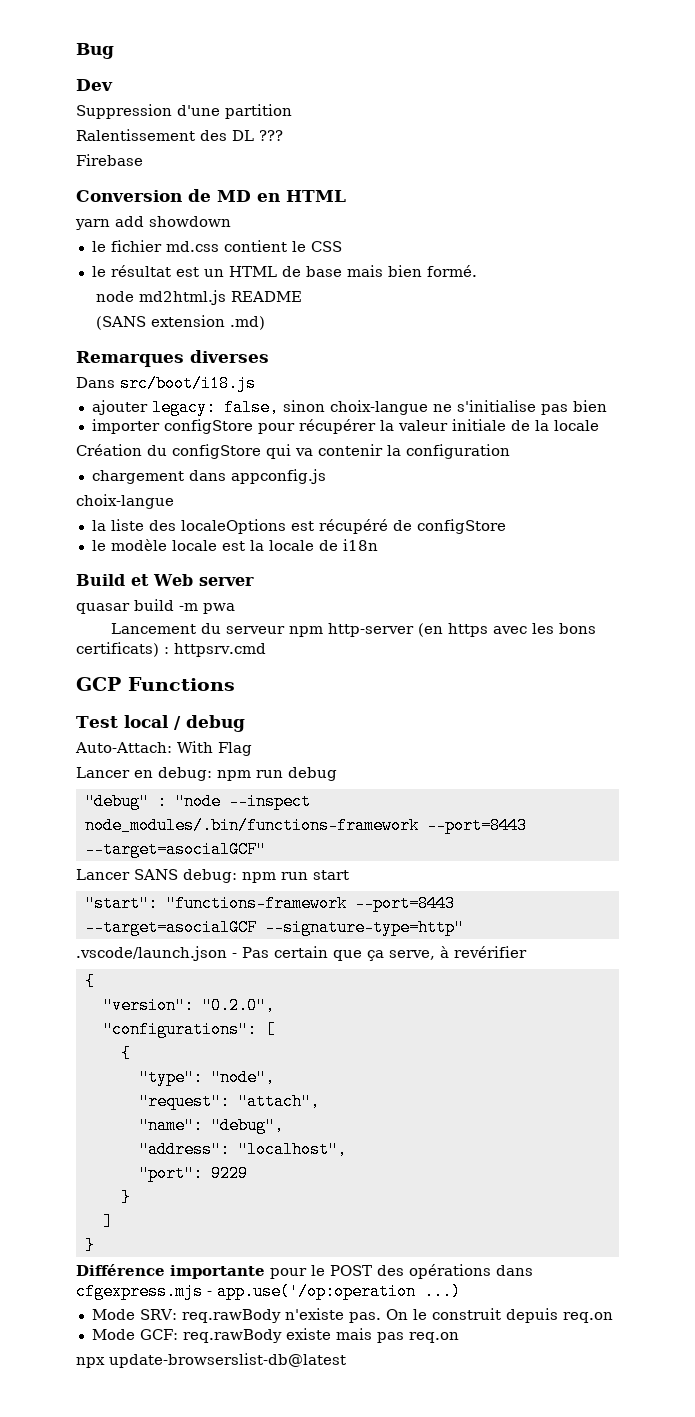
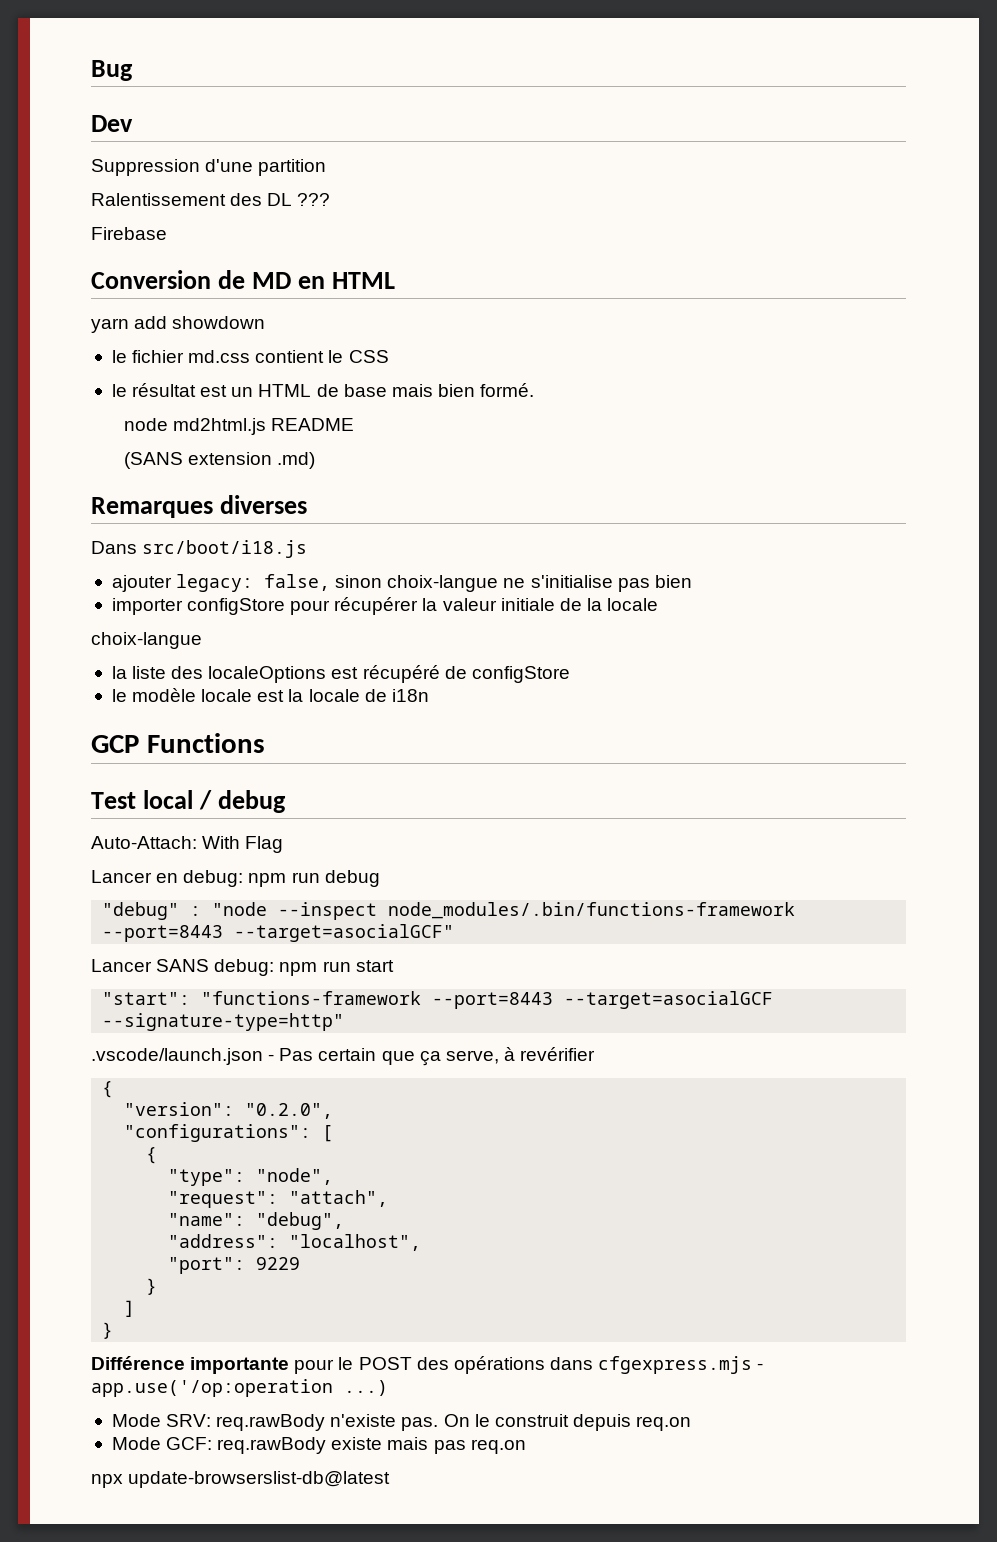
- Création du configStore qui va contenir la configuration
- chargement dans appconfig.js
- Build et Web server
- quasar build -m pwa
- Lancement du serveur npm http-server (en https avec les bons certificats) : httpsrv.cmd

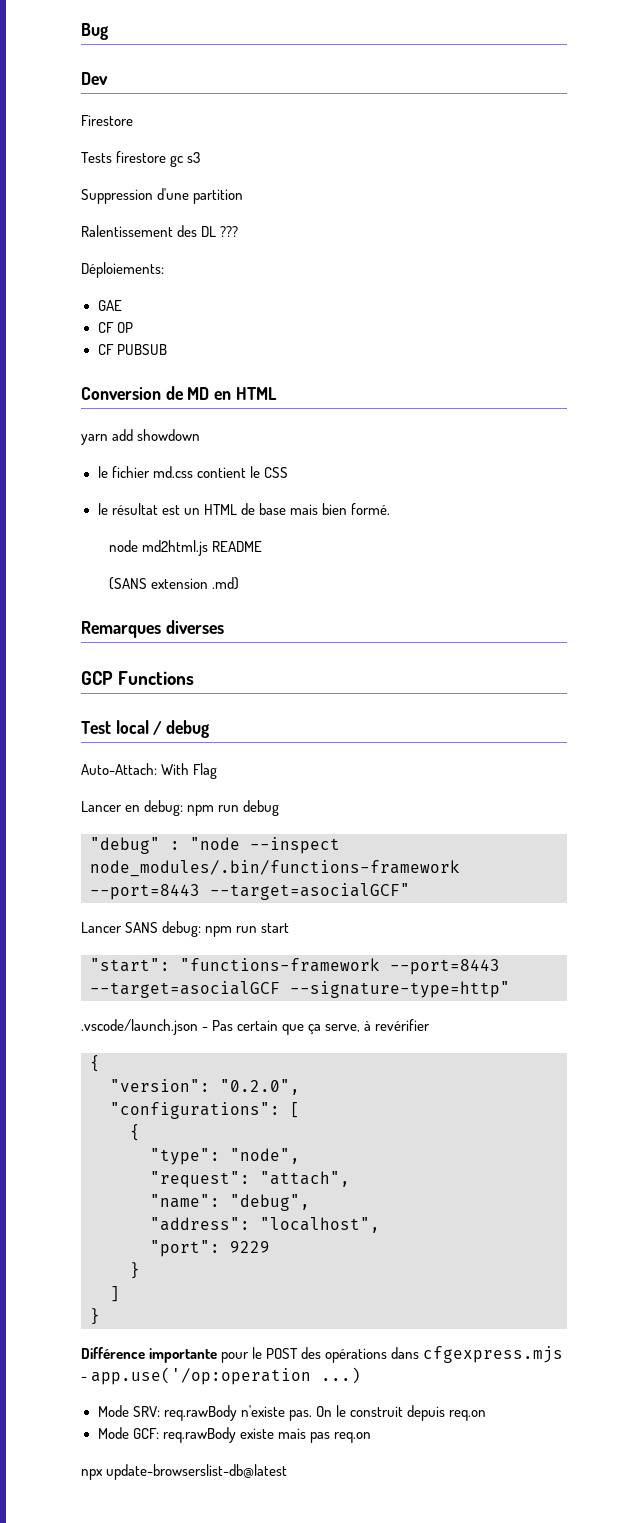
+ Firestore
+ Tests firestore gc s3
- Firebase
+ Déploiements:
+ GAE
+ CF OP
+ CF PUBSUB
- Dans src/boot/i18.js
- ajouter legacy: false, sinon choix-langue ne s'initialise pas bien
- importer configStore pour récupérer la valeur initiale de la locale
- choix-langue
- la liste des localeOptions est récupéré de configStore
- le modèle locale est la locale de i18n

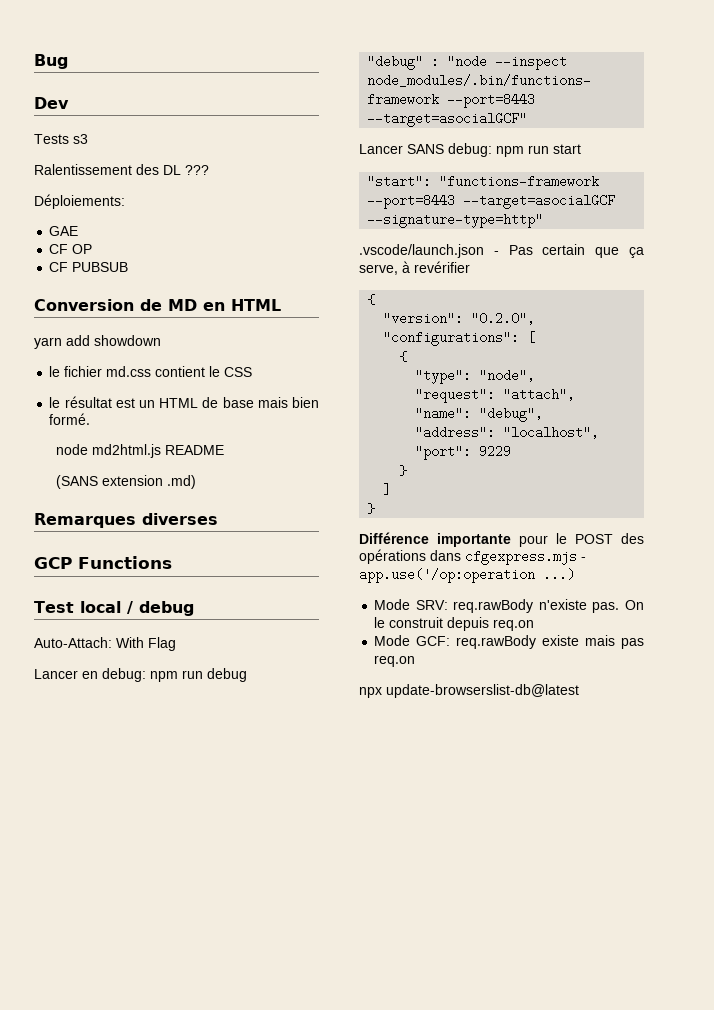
- Firestore
- Tests firestore gc s3
+ Tests s3
- Suppression d'une partition

